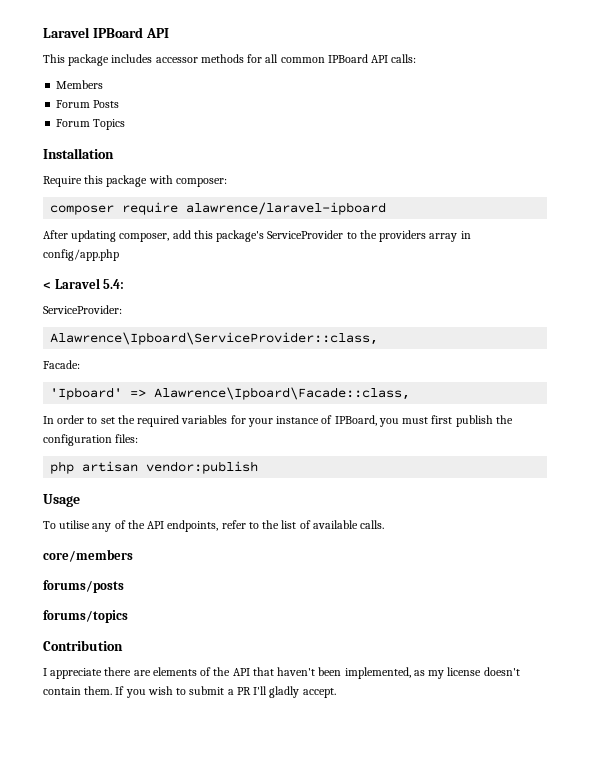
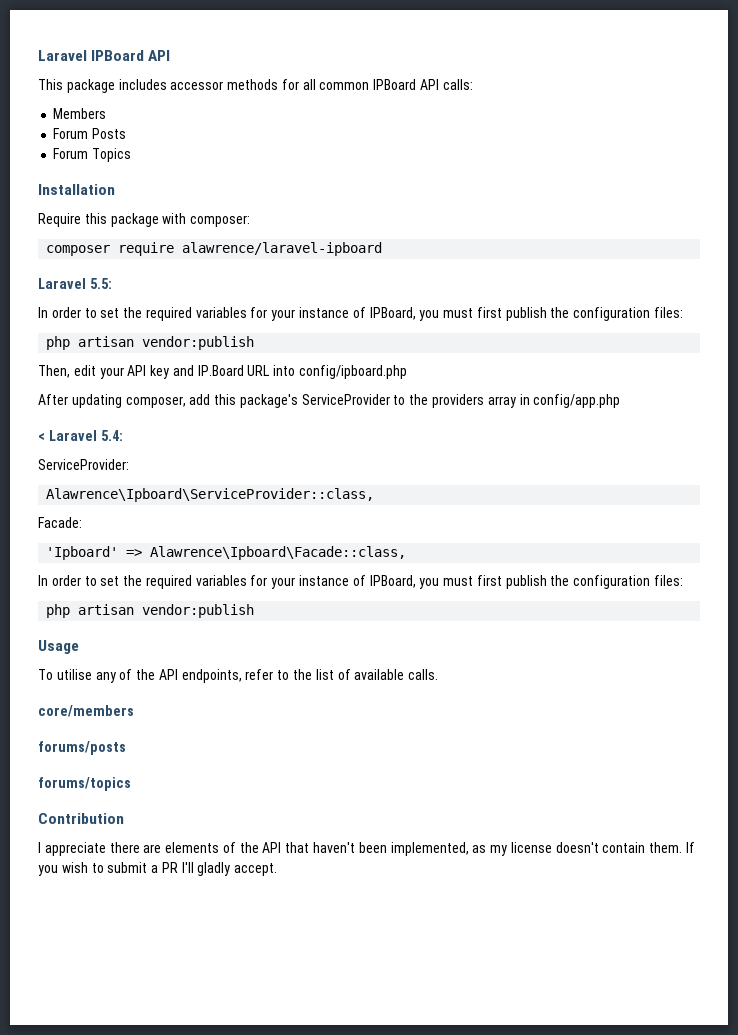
+ Laravel 5.5:
+ In order to set the required variables for your instance of IPBoard, you must first publish the configuration files:
+ php artisan vendor:publish
+ Then, edit your API key and IP.Board URL into config/ipboard.php

